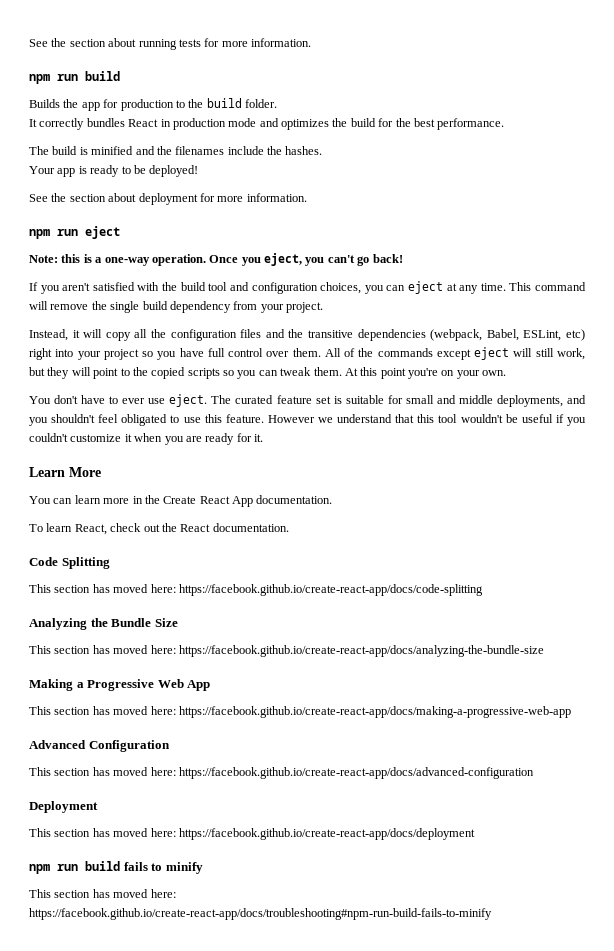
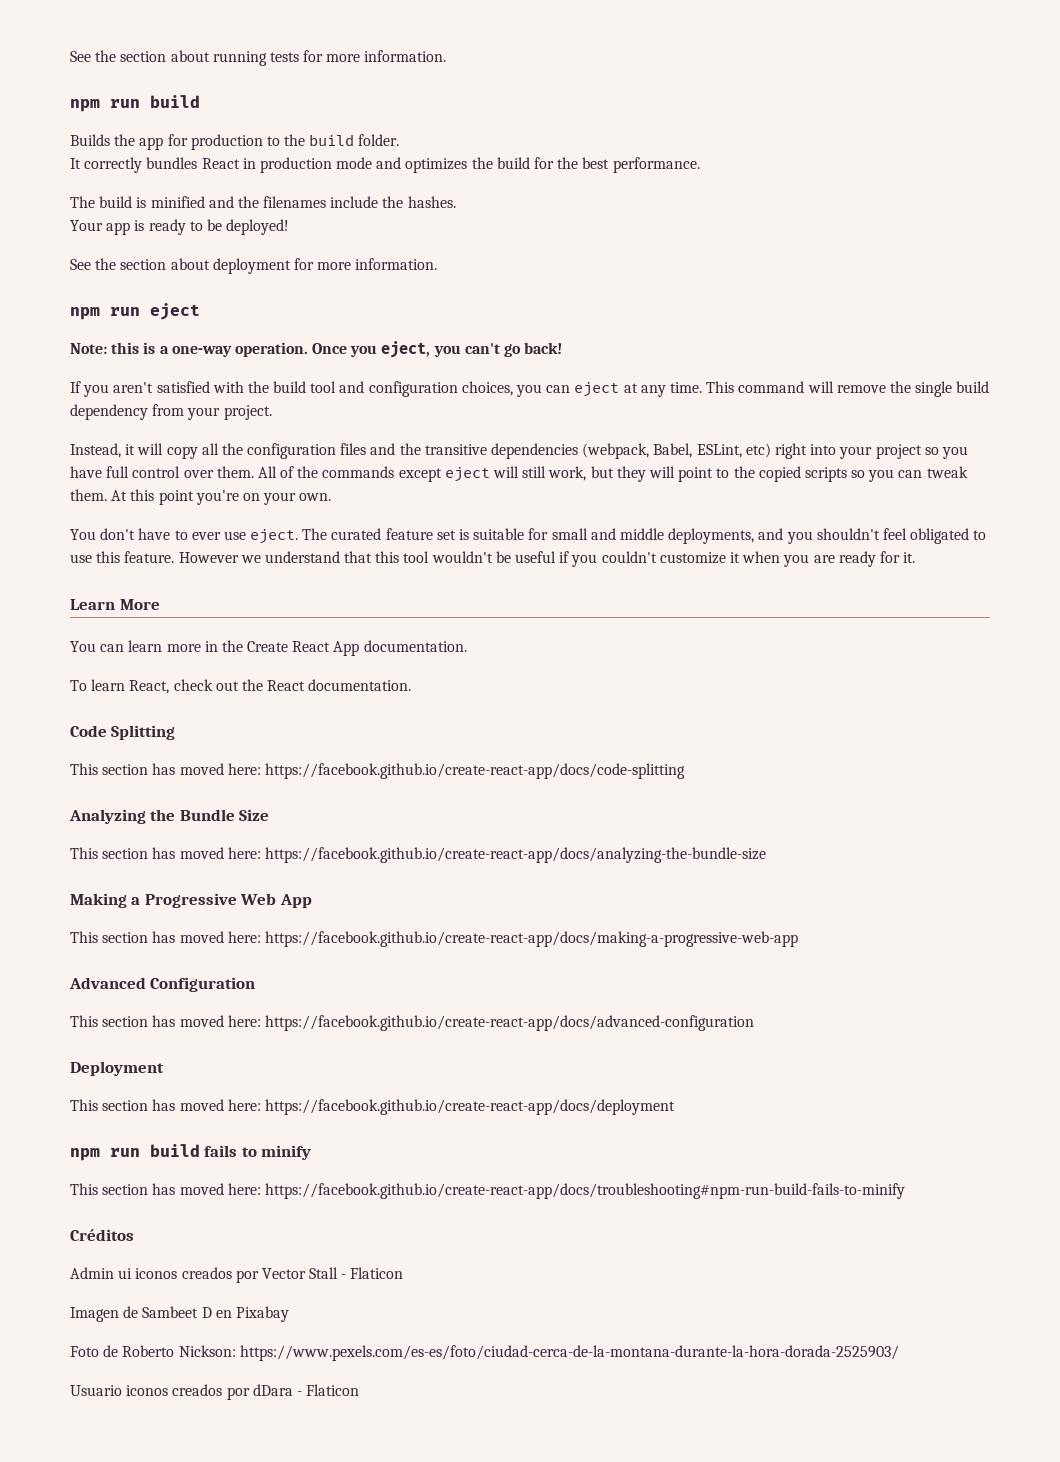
+ Créditos
+ Admin ui iconos creados por Vector Stall - Flaticon
+ Imagen de Sambeet D en Pixabay
+ Foto de Roberto Nickson: https://www.pexels.com/es-es/foto/ciudad-cerca-de-la-montana-durante-la-hora-dorada-2525903/
+ Usuario iconos creados por dDara - Flaticon

